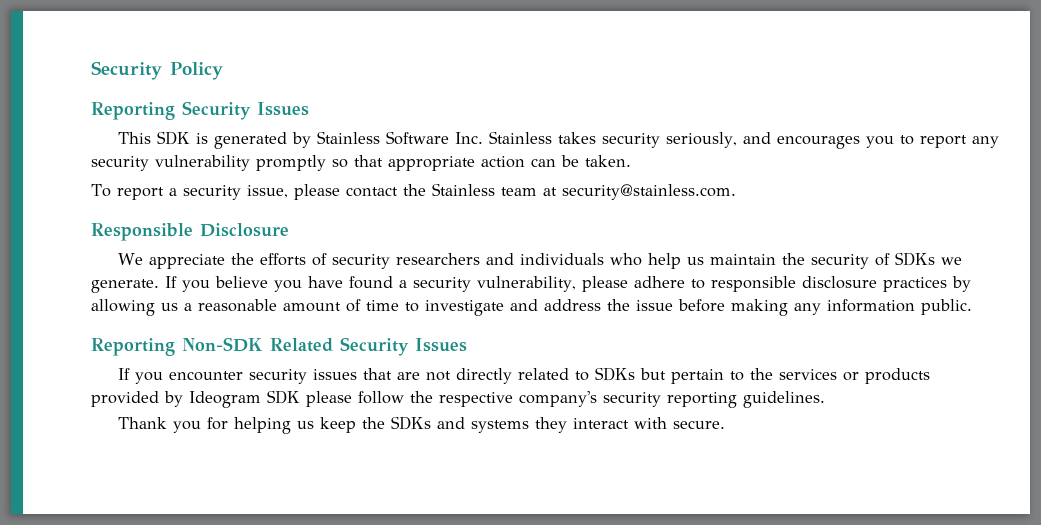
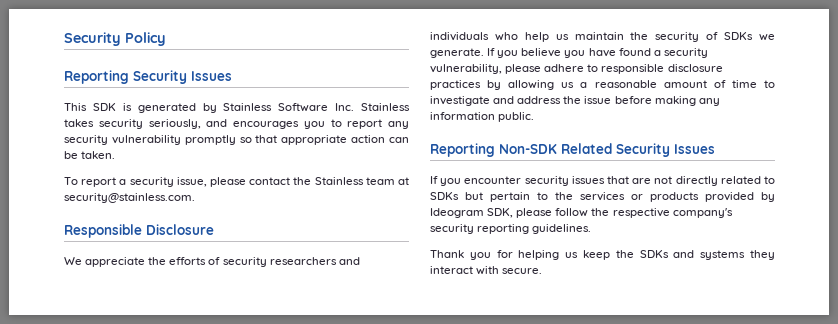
- If you encounter security issues that are not directly related to SDKs but pertain to the services or products provided by Ideogram SDK please follow the respective company's security reporting guidelines.
+ If you encounter security issues that are not directly related to SDKs but pertain to the services or products provided by Ideogram SDK, please follow the respective company's security reporting guidelines.

